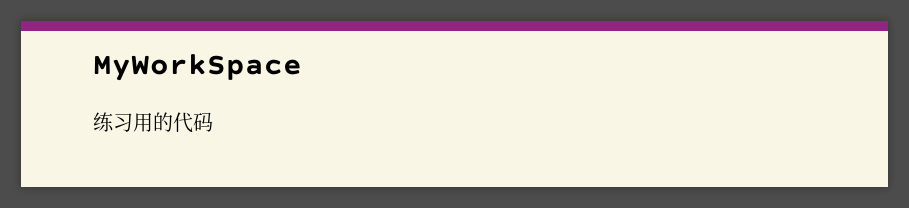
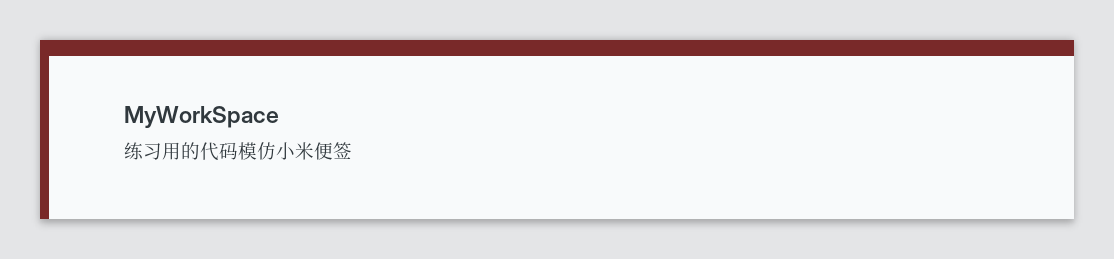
- 练习用的代码
+ 练习用的代码模仿小米便签

